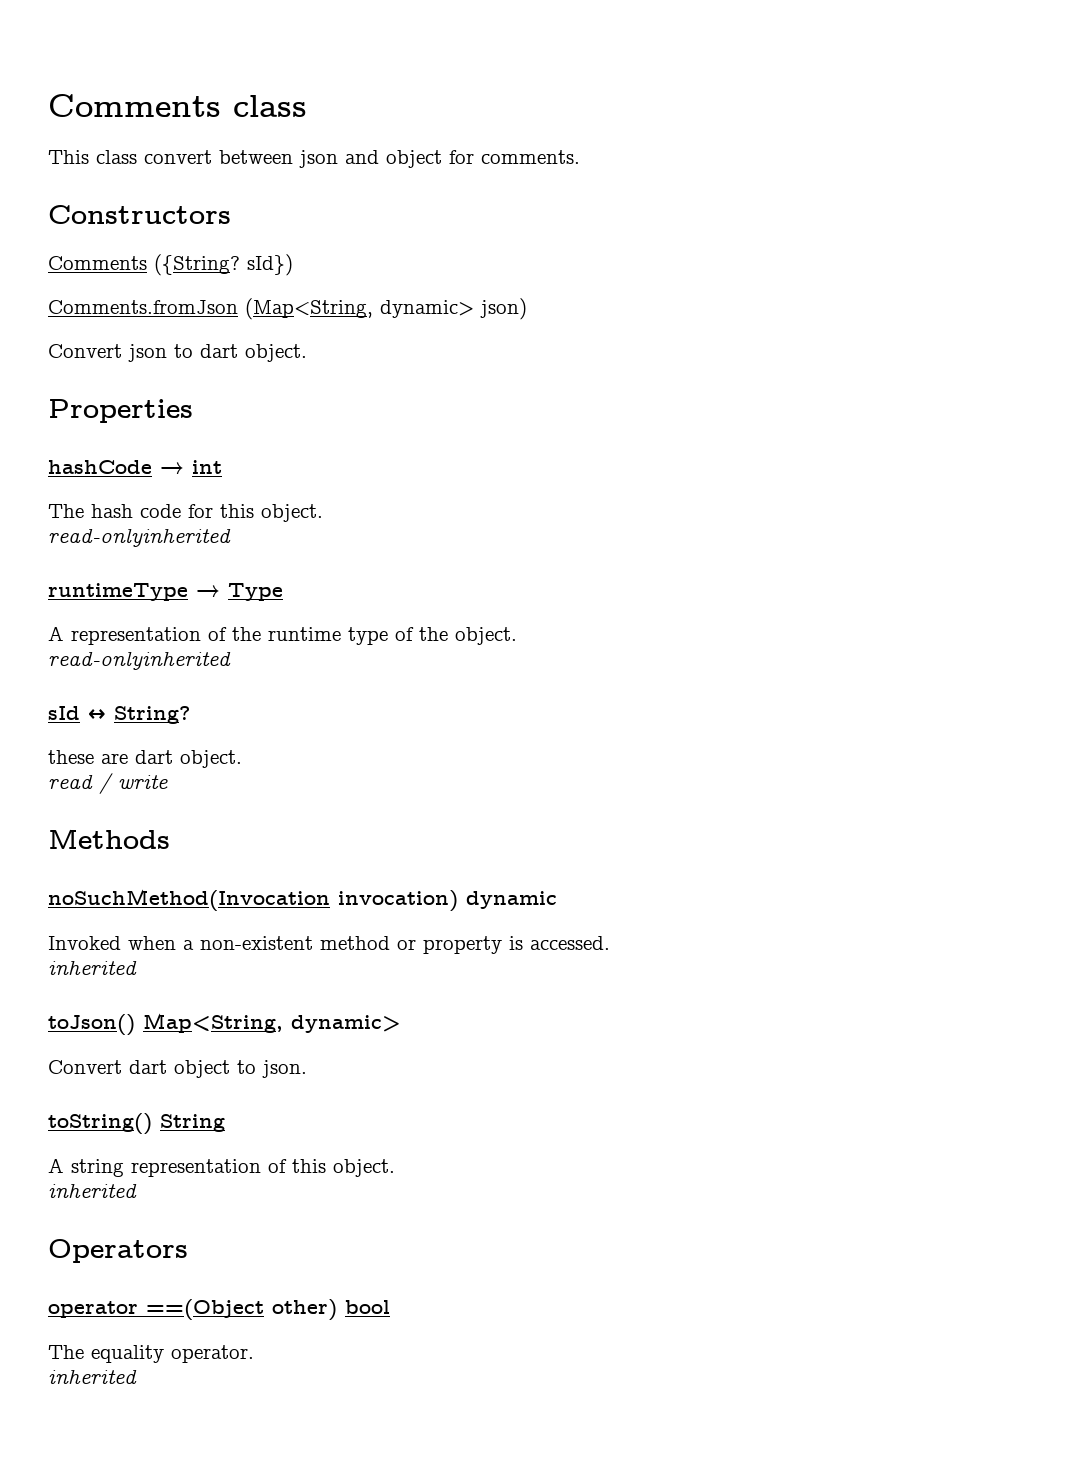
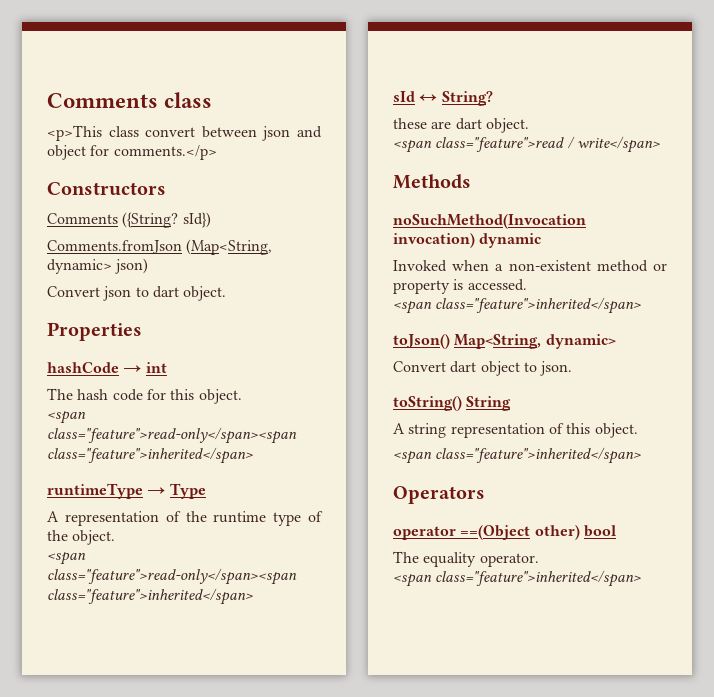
- This class convert between json and object for comments.
+ <p>This class convert between json and object for comments.</p>
  The hash code for this object.
- read-onlyinherited
+ <span class="feature">read-only</span><span class="feature">inherited</span>
  A representation of the runtime type of the object.
- read-onlyinherited
+ <span class="feature">read-only</span><span class="feature">inherited</span>
- read / write
+ <span class="feature">read / write</span>
  Invoked when a non-existent method or property is accessed.
- inherited
+ <span class="feature">inherited</span>
  A string representation of this object.
- inherited
+ <span class="feature">inherited</span>
  The equality operator.
- inherited
+ <span class="feature">inherited</span>

